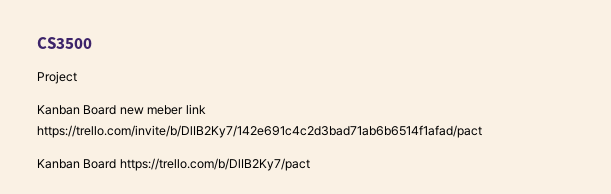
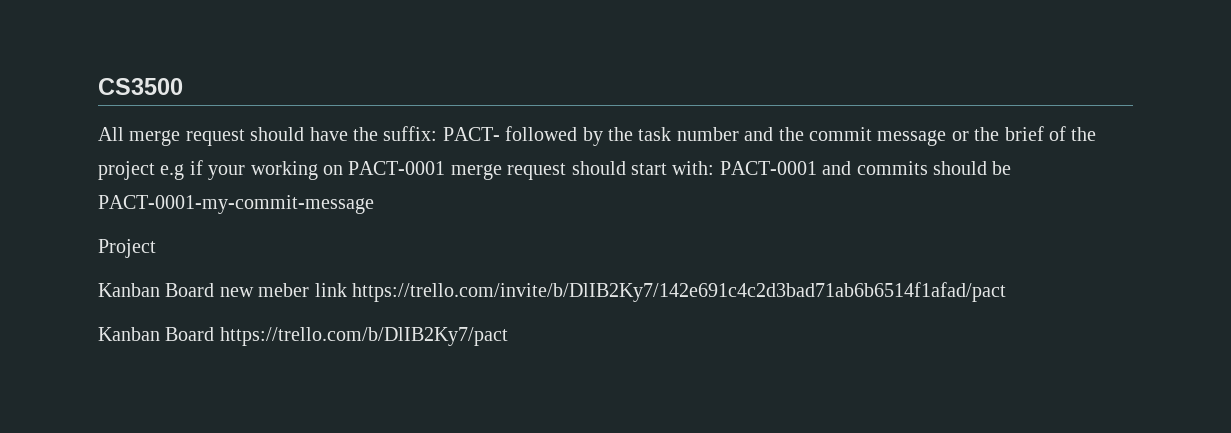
+ All merge request should have the suffix: PACT- followed by the task number and the commit message or the brief of the project e.g if your working on PACT-0001 merge request should start with: PACT-0001 and commits should be PACT-0001-my-commit-message

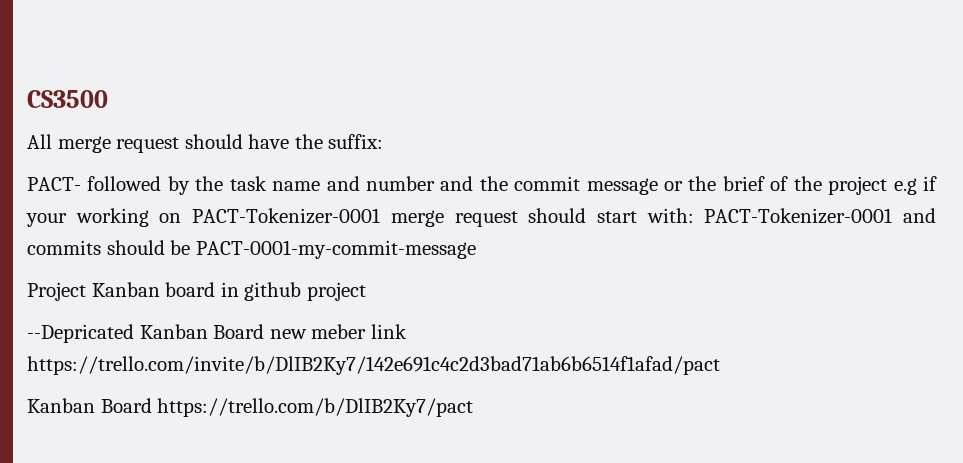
- All merge request should have the suffix: PACT- followed by the task number and the commit message or the brief of the project e.g if your working on PACT-0001 merge request should start with: PACT-0001 and commits should be PACT-0001-my-commit-message
+ All merge request should have the suffix:
+ PACT- followed by the task name and number and the commit message or the brief of the project e.g if your working on PACT-Tokenizer-0001 merge request should start with: PACT-Tokenizer-0001 and commits should be PACT-0001-my-commit-message
- Project
- Kanban Board new meber link https://trello.com/invite/b/DlIB2Ky7/142e691c4c2d3bad71ab6b6514f1afad/pact
+ Project Kanban board in github project
+ --Depricated Kanban Board new meber link https://trello.com/invite/b/DlIB2Ky7/142e691c4c2d3bad71ab6b6514f1afad/pact

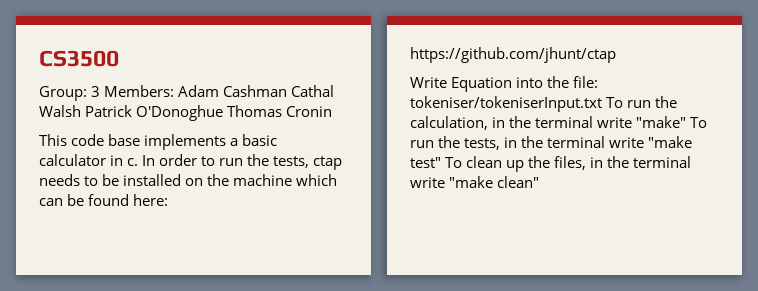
- All merge request should have the suffix:
- PACT- followed by the task name and number and the commit message or the brief of the project e.g if your working on PACT-Tokenizer-0001 merge request should start with: PACT-Tokenizer-0001 and commits should be PACT-0001-my-commit-message
- Project Kanban board in github project
- --Depricated Kanban Board new meber link https://trello.com/invite/b/DlIB2Ky7/142e691c4c2d3bad71ab6b6514f1afad/pact
- Kanban Board https://trello.com/b/DlIB2Ky7/pact
+ Group: 3 Members: Adam Cashman Cathal Walsh Patrick O'Donoghue Thomas Cronin
+ This code base implements a basic calculator in c. In order to run the tests, ctap needs to be installed on the machine which can be found here: https://github.com/jhunt/ctap
+ Write Equation into the file: tokeniser/tokeniserInput.txt To run the calculation, in the terminal write "make" To run the tests, in the terminal write "make test" To clean up the files, in the terminal write "make clean"

